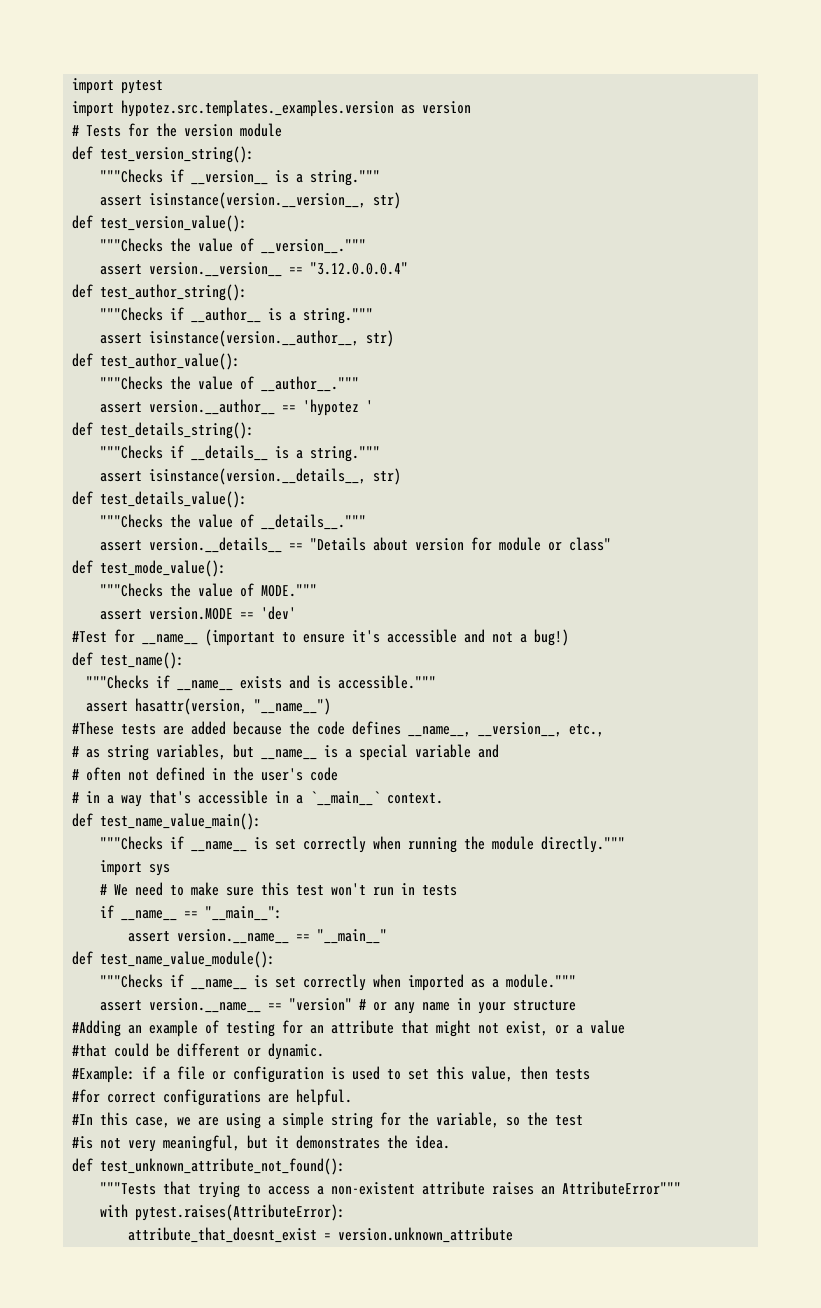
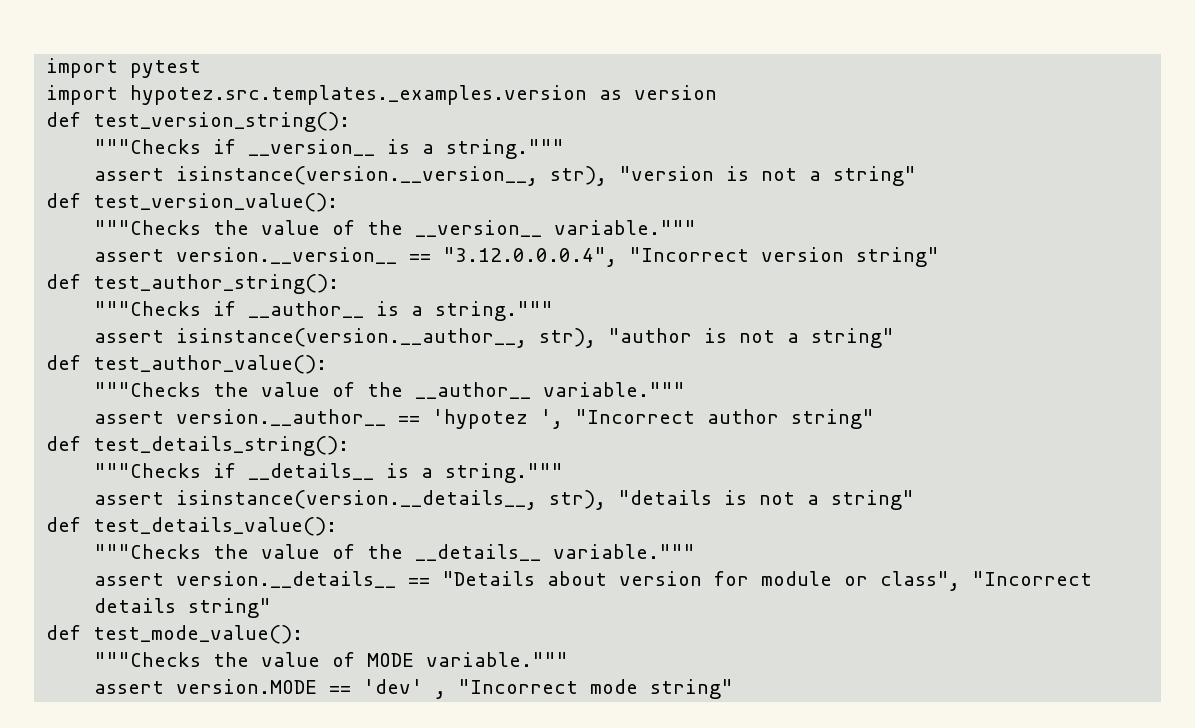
- # Tests for the version module
- assert isinstance(version.__version__, str)
+ assert isinstance(version.__version__, str), "version is not a string"
- """Checks the value of __version__."""
+ """Checks the value of the __version__ variable."""
- assert version.__version__ == "3.12.0.0.0.4"
+ assert version.__version__ == "3.12.0.0.0.4", "Incorrect version string"
- assert isinstance(version.__author__, str)
+ assert isinstance(version.__author__, str), "author is not a string"
- """Checks the value of __author__."""
+ """Checks the value of the __author__ variable."""
- assert version.__author__ == 'hypotez '
+ assert version.__author__ == 'hypotez ', "Incorrect author string"
- assert isinstance(version.__details__, str)
+ assert isinstance(version.__details__, str), "details is not a string"
- """Checks the value of __details__."""
+ """Checks the value of the __details__ variable."""
- assert version.__details__ == "Details about version for module or class"
+ assert version.__details__ == "Details about version for module or class", "Incorrect details string"
- """Checks the value of MODE."""
+ """Checks the value of MODE variable."""
- assert version.MODE == 'dev'
- #Test for __name__ (important to ensure it's accessible and not a bug!)
- def test_name():
- """Checks if __name__ exists and is accessible."""
- assert hasattr(version, "__name__")
- #These tests are added because the code defines __name__, __version__, etc.,
- # as string variables, but __name__ is a special variable and
- # often not defined in the user's code
- # in a way that's accessible in a `__main__` context.
- def test_name_value_main():
- """Checks if __name__ is set correctly when running the module directly."""
- import sys
- # We need to make sure this test won't run in tests
- if __name__ == "__main__":
- assert version.__name__ == "__main__"
- def test_name_value_module():
- """Checks if __name__ is set correctly when imported as a module."""
- assert version.__name__ == "version" # or any name in your structure
- #Adding an example of testing for an attribute that might not exist, or a value
- #that could be different or dynamic.
- #Example: if a file or configuration is used to set this value, then tests
- #for correct configurations are helpful.
- #In this case, we are using a simple string for the variable, so the test
- #is not very meaningful, but it demonstrates the idea.
- def test_unknown_attribute_not_found():
- """Tests that trying to access a non-existent attribute raises an AttributeError"""
- with pytest.raises(AttributeError):
- attribute_that_doesnt_exist = version.unknown_attribute
+ assert version.MODE == 'dev' , "Incorrect mode string"

